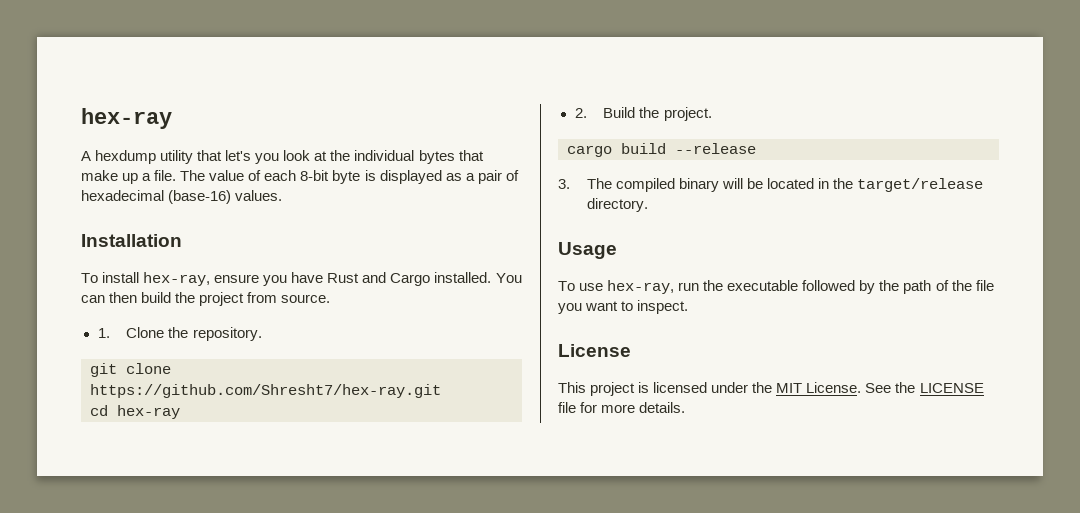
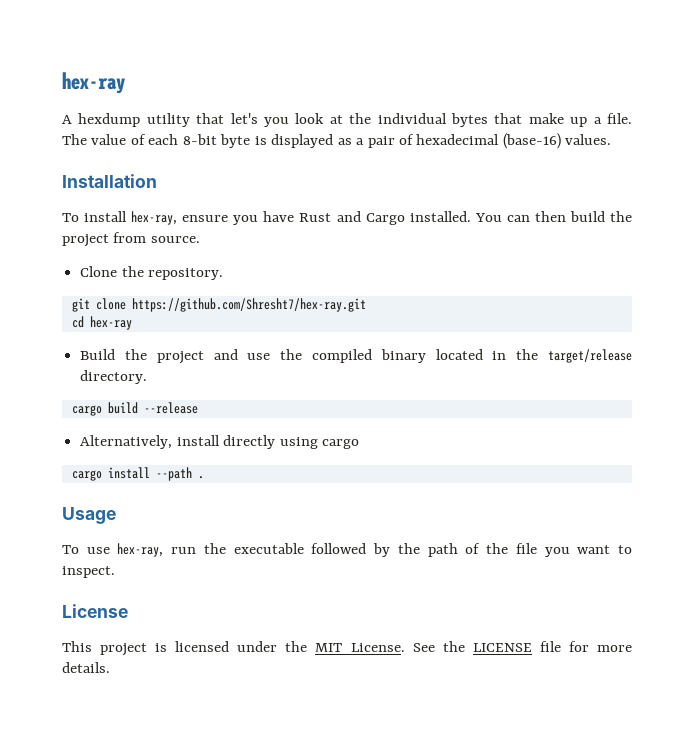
- 1. Clone the repository.
+ Clone the repository.
- 2. Build the project.
+ Build the project and use the compiled binary located in the target/release directory.
  cargo build --release
- 3. The compiled binary will be located in the target/release directory.
+ Alternatively, install directly using cargo
+ cargo install --path .

